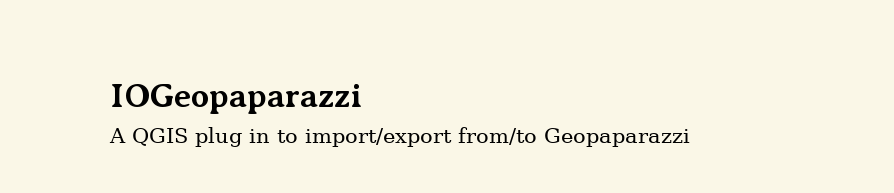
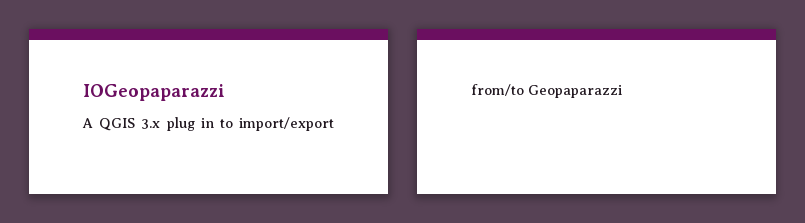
- A QGIS plug in to import/export from/to Geopaparazzi
+ A QGIS 3.x plug in to import/export from/to Geopaparazzi

